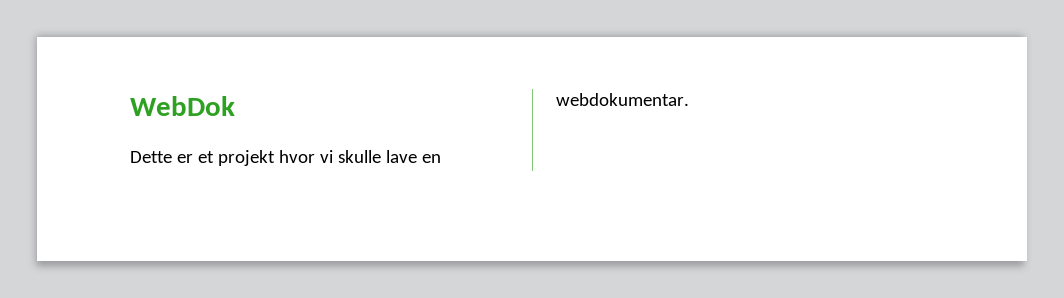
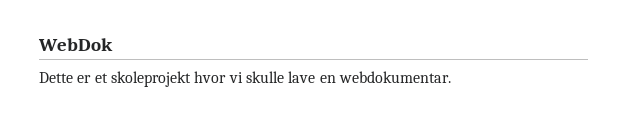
- Dette er et projekt hvor vi skulle lave en webdokumentar.
+ Dette er et skoleprojekt hvor vi skulle lave en webdokumentar.

